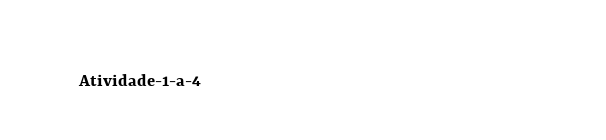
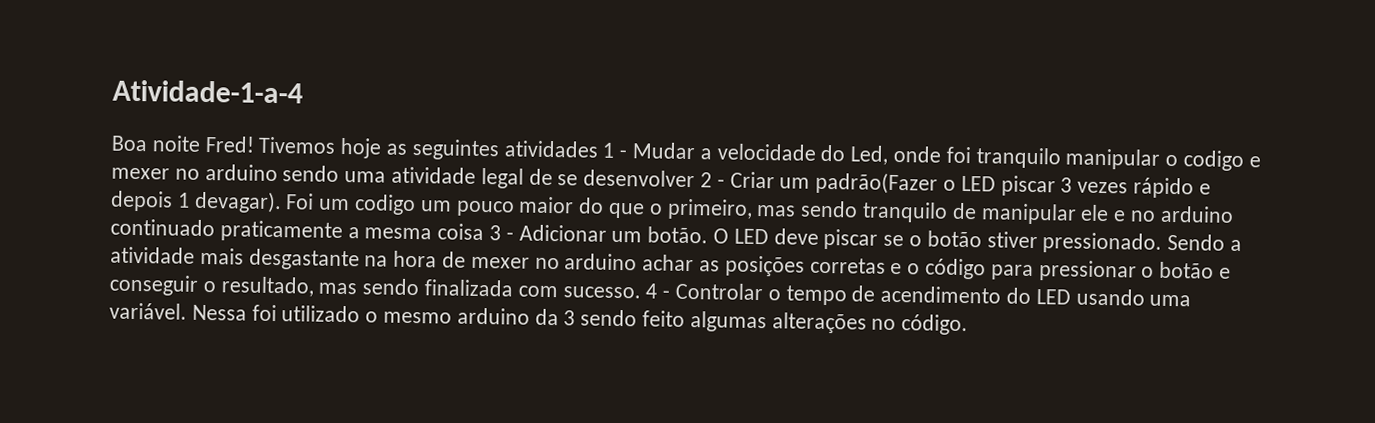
+ Boa noite Fred! Tivemos hoje as seguintes atividades 1 - Mudar a velocidade do Led, onde foi tranquilo manipular o codigo e mexer no arduino sendo uma atividade legal de se desenvolver 2 - Criar um padrão(Fazer o LED piscar 3 vezes rápido e depois 1 devagar). Foi um codigo um pouco maior do que o primeiro, mas sendo tranquilo de manipular ele e no arduino continuado praticamente a mesma coisa 3 - Adicionar um botão. O LED deve piscar se o botão stiver pressionado. Sendo a atividade mais desgastante na hora de mexer no arduino achar as posições corretas e o código para pressionar o botão e conseguir o resultado, mas sendo finalizada com sucesso. 4 - Controlar o tempo de acendimento do LED usando uma variável. Nessa foi utilizado o mesmo arduino da 3 sendo feito algumas alterações no código.

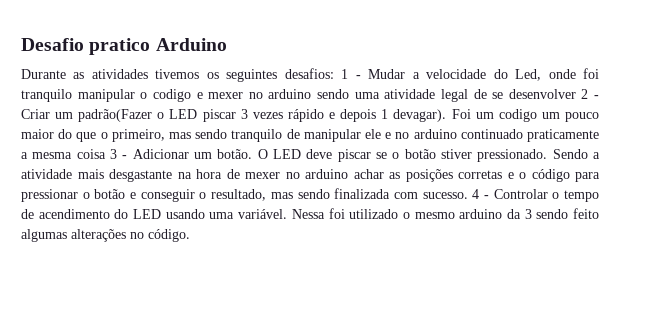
- Atividade-1-a-4
- Boa noite Fred! Tivemos hoje as seguintes atividades 1 - Mudar a velocidade do Led, onde foi tranquilo manipular o codigo e mexer no arduino sendo uma atividade legal de se desenvolver 2 - Criar um padrão(Fazer o LED piscar 3 vezes rápido e depois 1 devagar).
+ Desafio pratico Arduino
+ Durante as atividades tivemos os seguintes desafios: 1 - Mudar a velocidade do Led, onde foi tranquilo manipular o codigo e mexer no arduino sendo uma atividade legal de se desenvolver 2 - Criar um padrão(Fazer o LED piscar 3 vezes rápido e depois 1 devagar).

